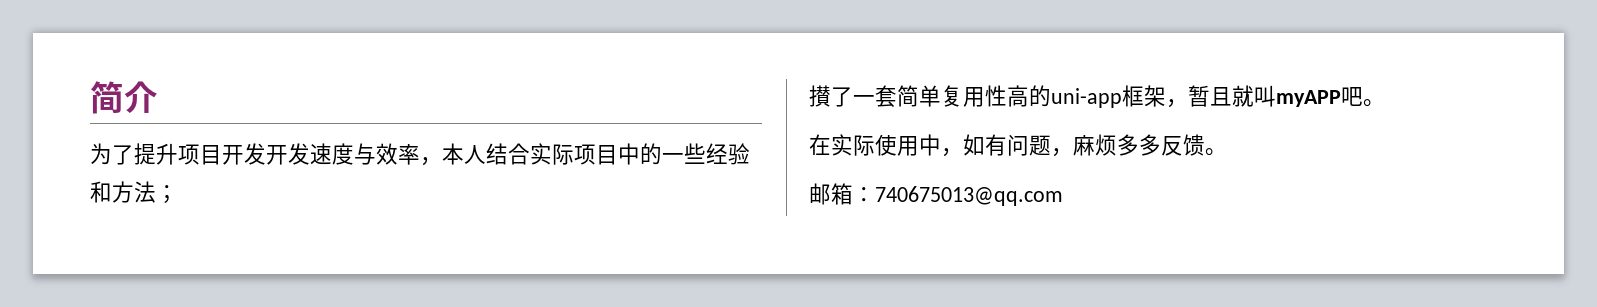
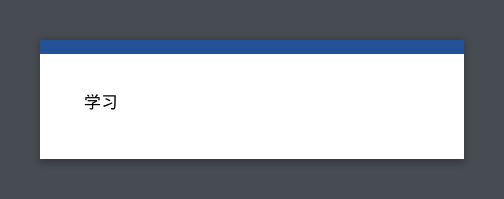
- 简介
- 为了提升项目开发开发速度与效率，本人结合实际项目中的一些经验和方法；
- 攅了一套简单复用性高的uni-app框架，暂且就叫myAPP吧。
- 在实际使用中，如有问题，麻烦多多反馈。
- 邮箱：740675013@qq.com
+ 学习

